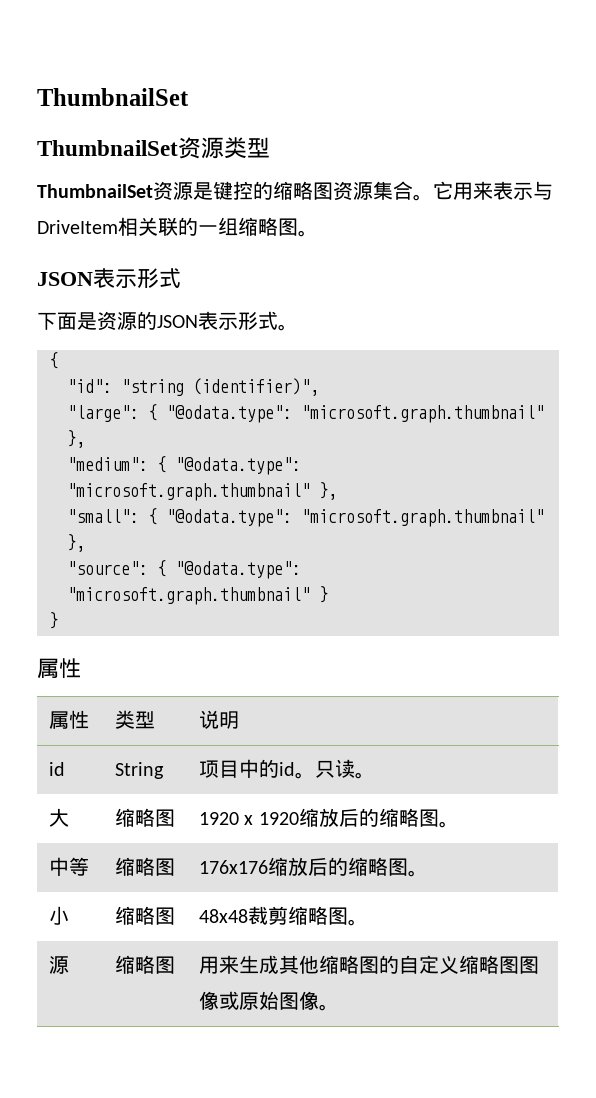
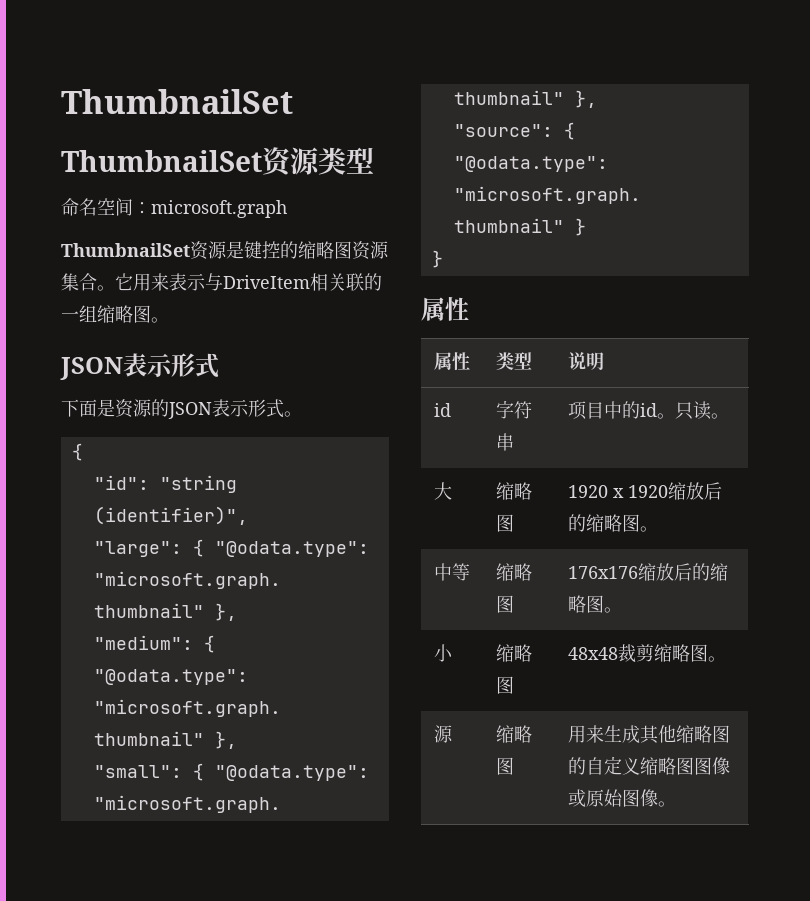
+ 命名空间：microsoft.graph
- id | String | 项目中的id。只读。
+ id | 字符串 | 项目中的id。只读。

